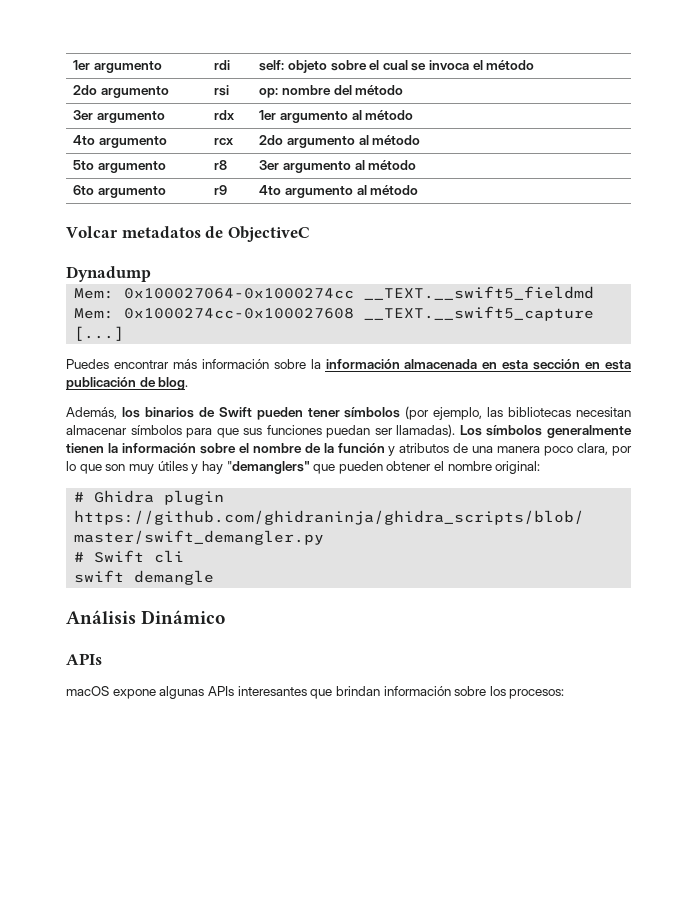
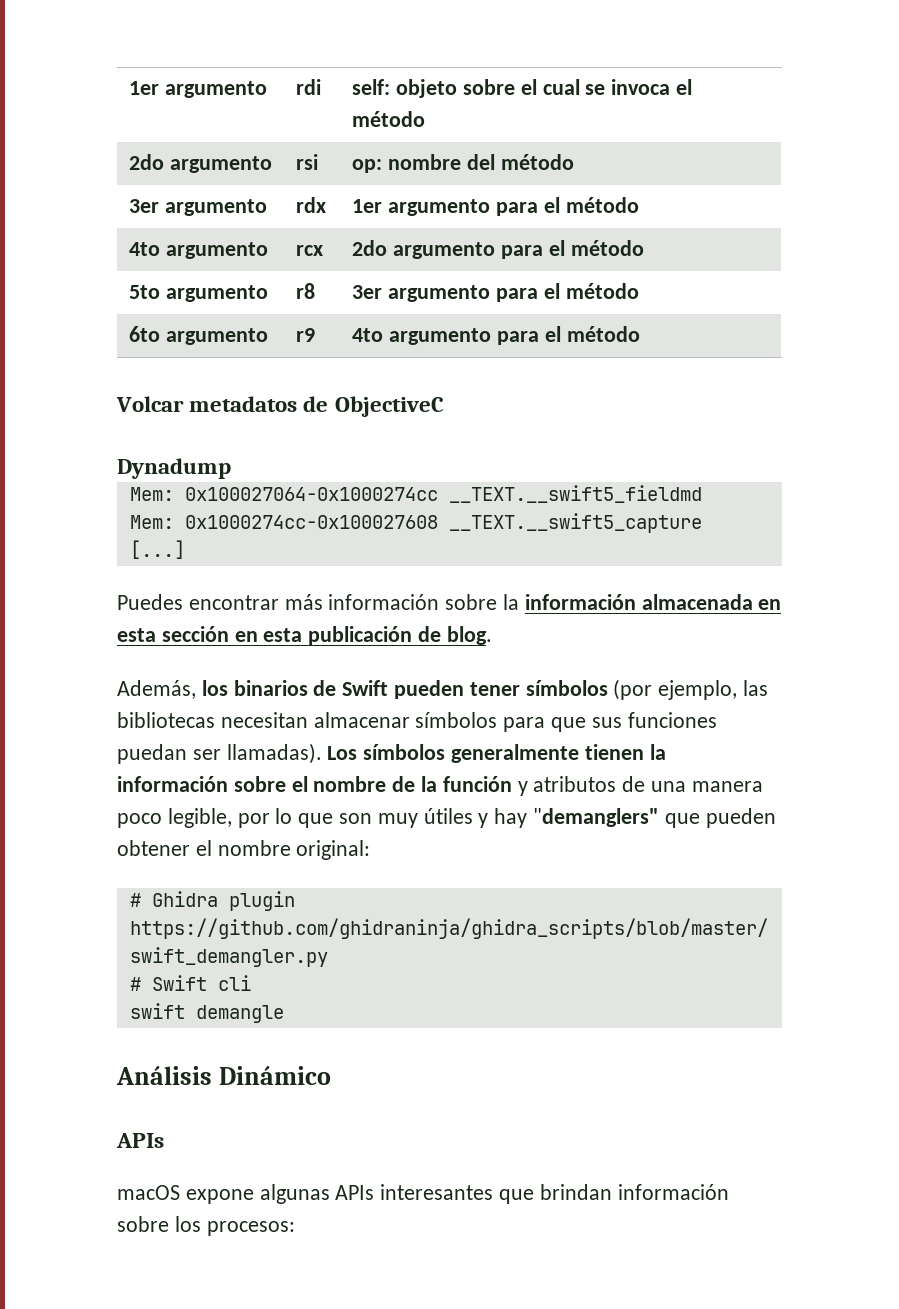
- 3er argumento | rdx | 1er argumento al método
+ 3er argumento | rdx | 1er argumento para el método
- 4to argumento | rcx | 2do argumento al método
+ 4to argumento | rcx | 2do argumento para el método
- 5to argumento | r8 | 3er argumento al método
+ 5to argumento | r8 | 3er argumento para el método
- 6to argumento | r9 | 4to argumento al método
+ 6to argumento | r9 | 4to argumento para el método
- Los símbolos generalmente tienen la información sobre el nombre de la función y atributos de una manera poco clara, por lo que son muy útiles y hay "demanglers" que pueden obtener el nombre original:
+ Los símbolos generalmente tienen la información sobre el nombre de la función y atributos de una manera poco legible, por lo que son muy útiles y hay "demanglers" que pueden obtener el nombre original:

